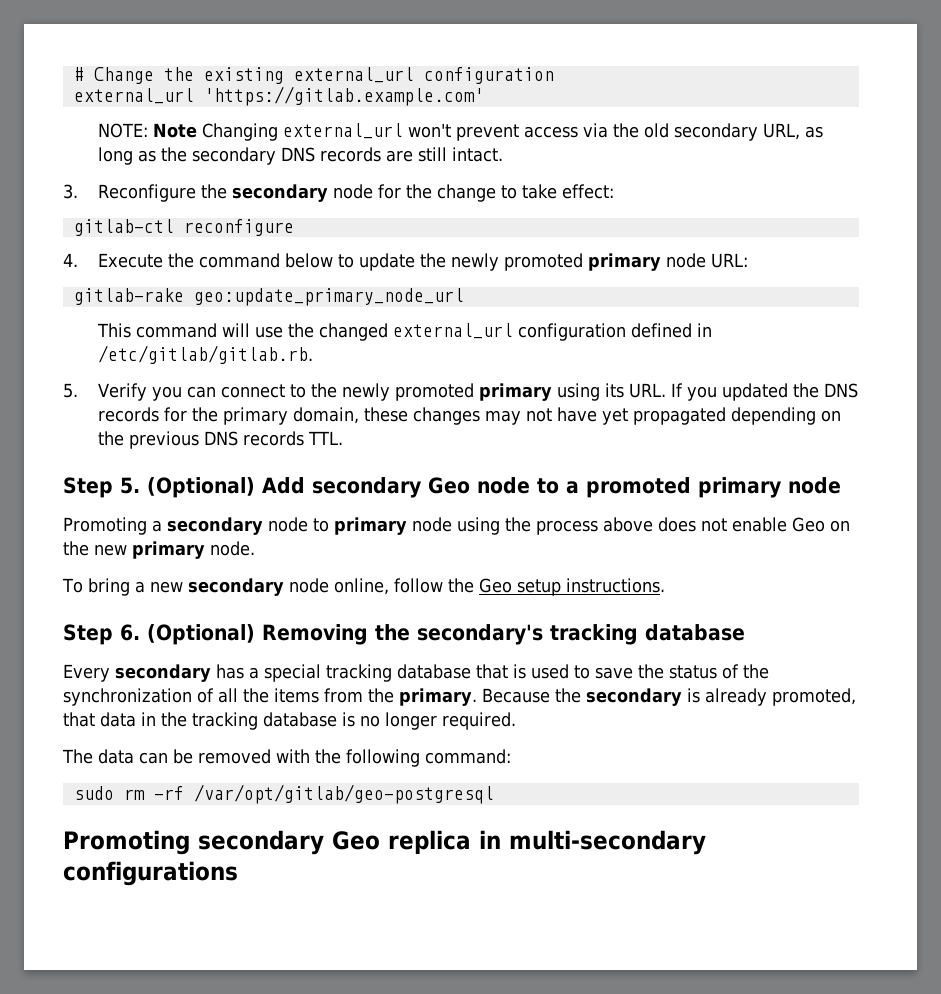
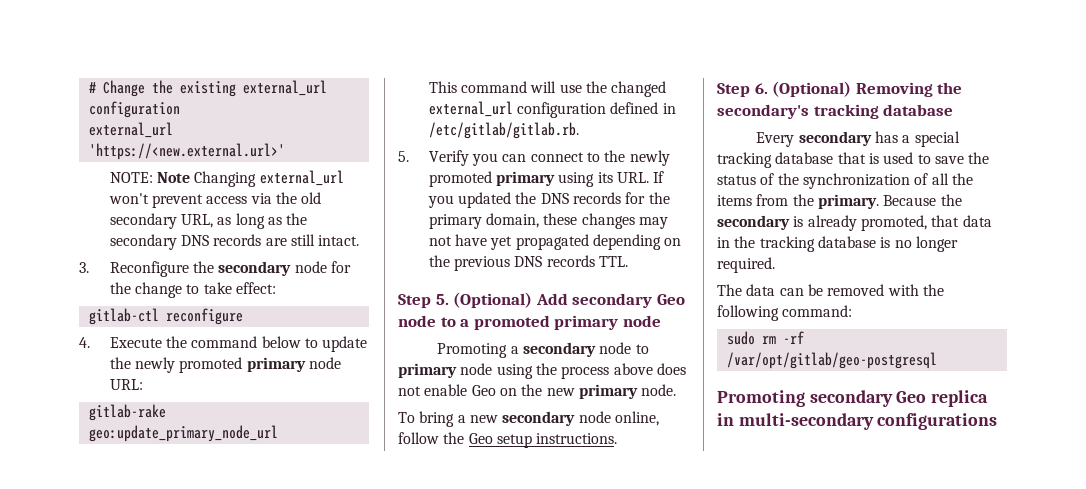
- external_url 'https://gitlab.example.com'
+ external_url 'https://<new.external.url>'

